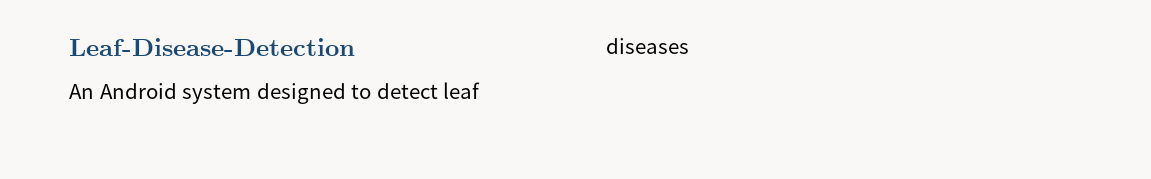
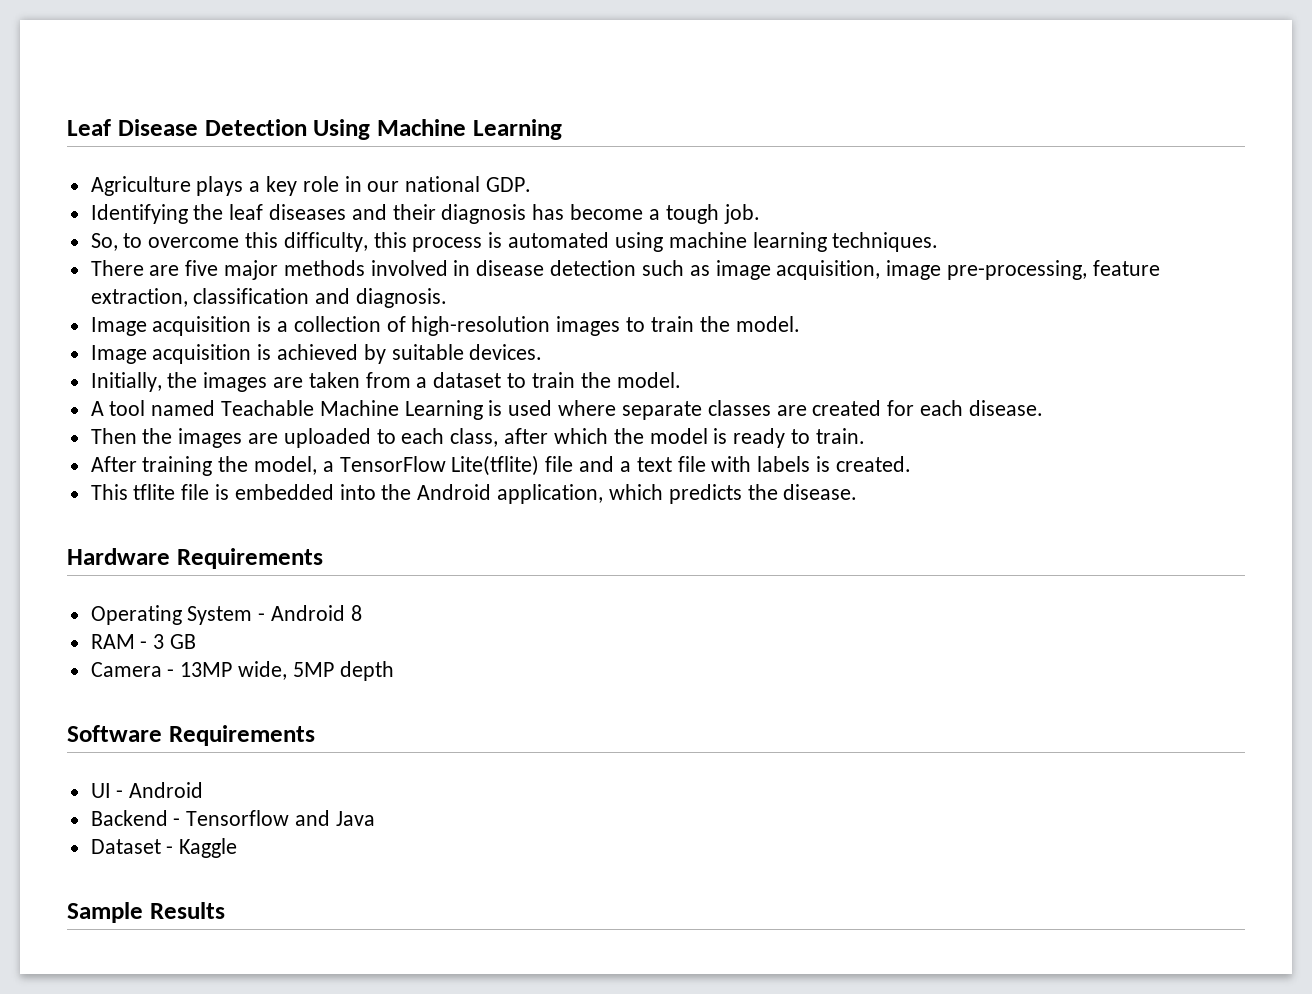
- Leaf-Disease-Detection
- An Android system designed to detect leaf diseases
+ Leaf Disease Detection Using Machine Learning
+ Agriculture plays a key role in our national GDP.
+ Identifying the leaf diseases and their diagnosis has become a tough job.
+ So, to overcome this difficulty, this process is automated using machine learning techniques.
+ There are five major methods involved in disease detection such as image acquisition, image pre-processing, feature extraction, classification and diagnosis.
+ Image acquisition is a collection of high-resolution images to train the model.
+ Image acquisition is achieved by suitable devices.
+ Initially, the images are taken from a dataset to train the model.
+ A tool named Teachable Machine Learning is used where separate classes are created for each disease.
+ Then the images are uploaded to each class, after which the model is ready to train.
+ After training the model, a TensorFlow Lite(tflite) file and a text file with labels is created.
+ This tflite file is embedded into the Android application, which predicts the disease.
+ Hardware Requirements
+ Operating System - Android 8
+ RAM - 3 GB
+ Camera - 13MP wide, 5MP depth
+ Software Requirements
+ UI - Android
+ Backend - Tensorflow and Java
+ Dataset - Kaggle
+ Sample Results

